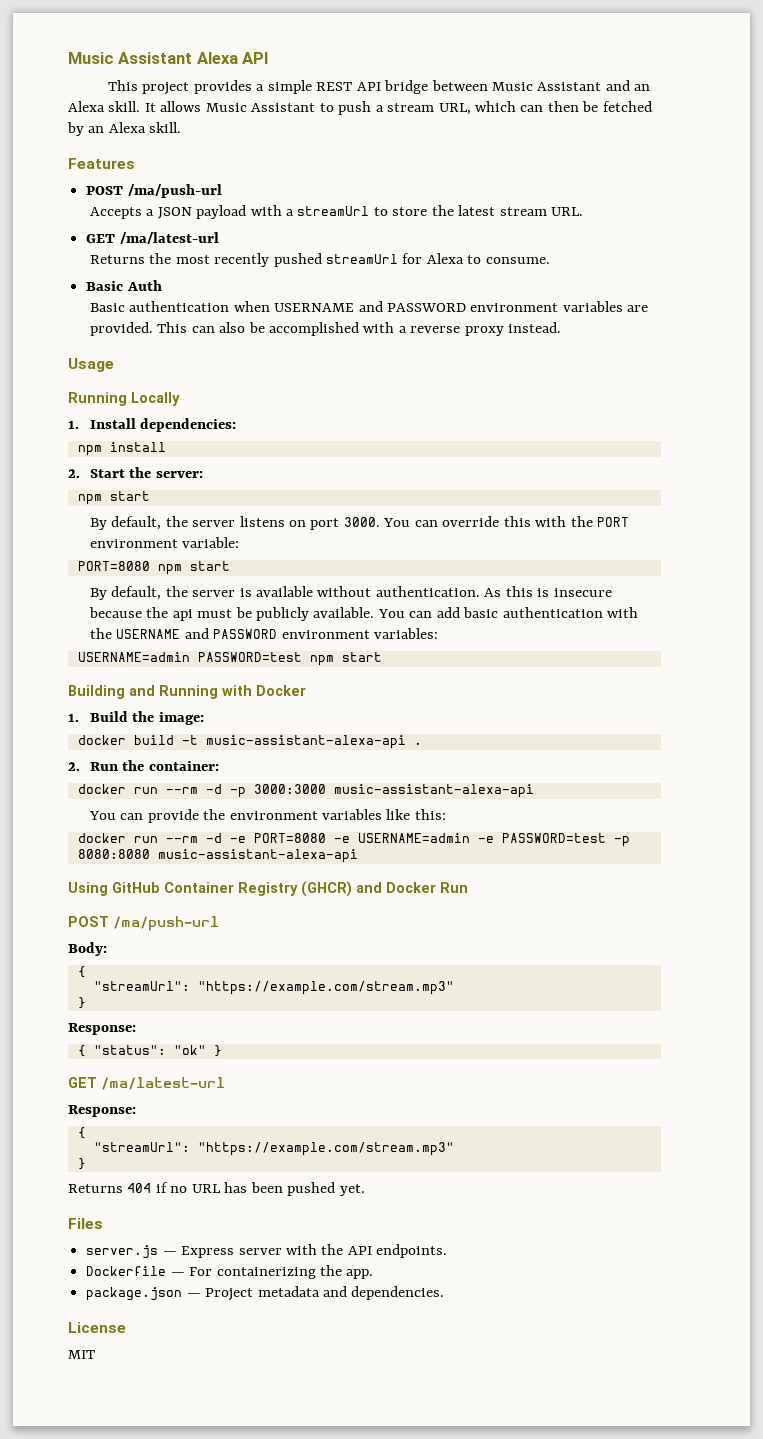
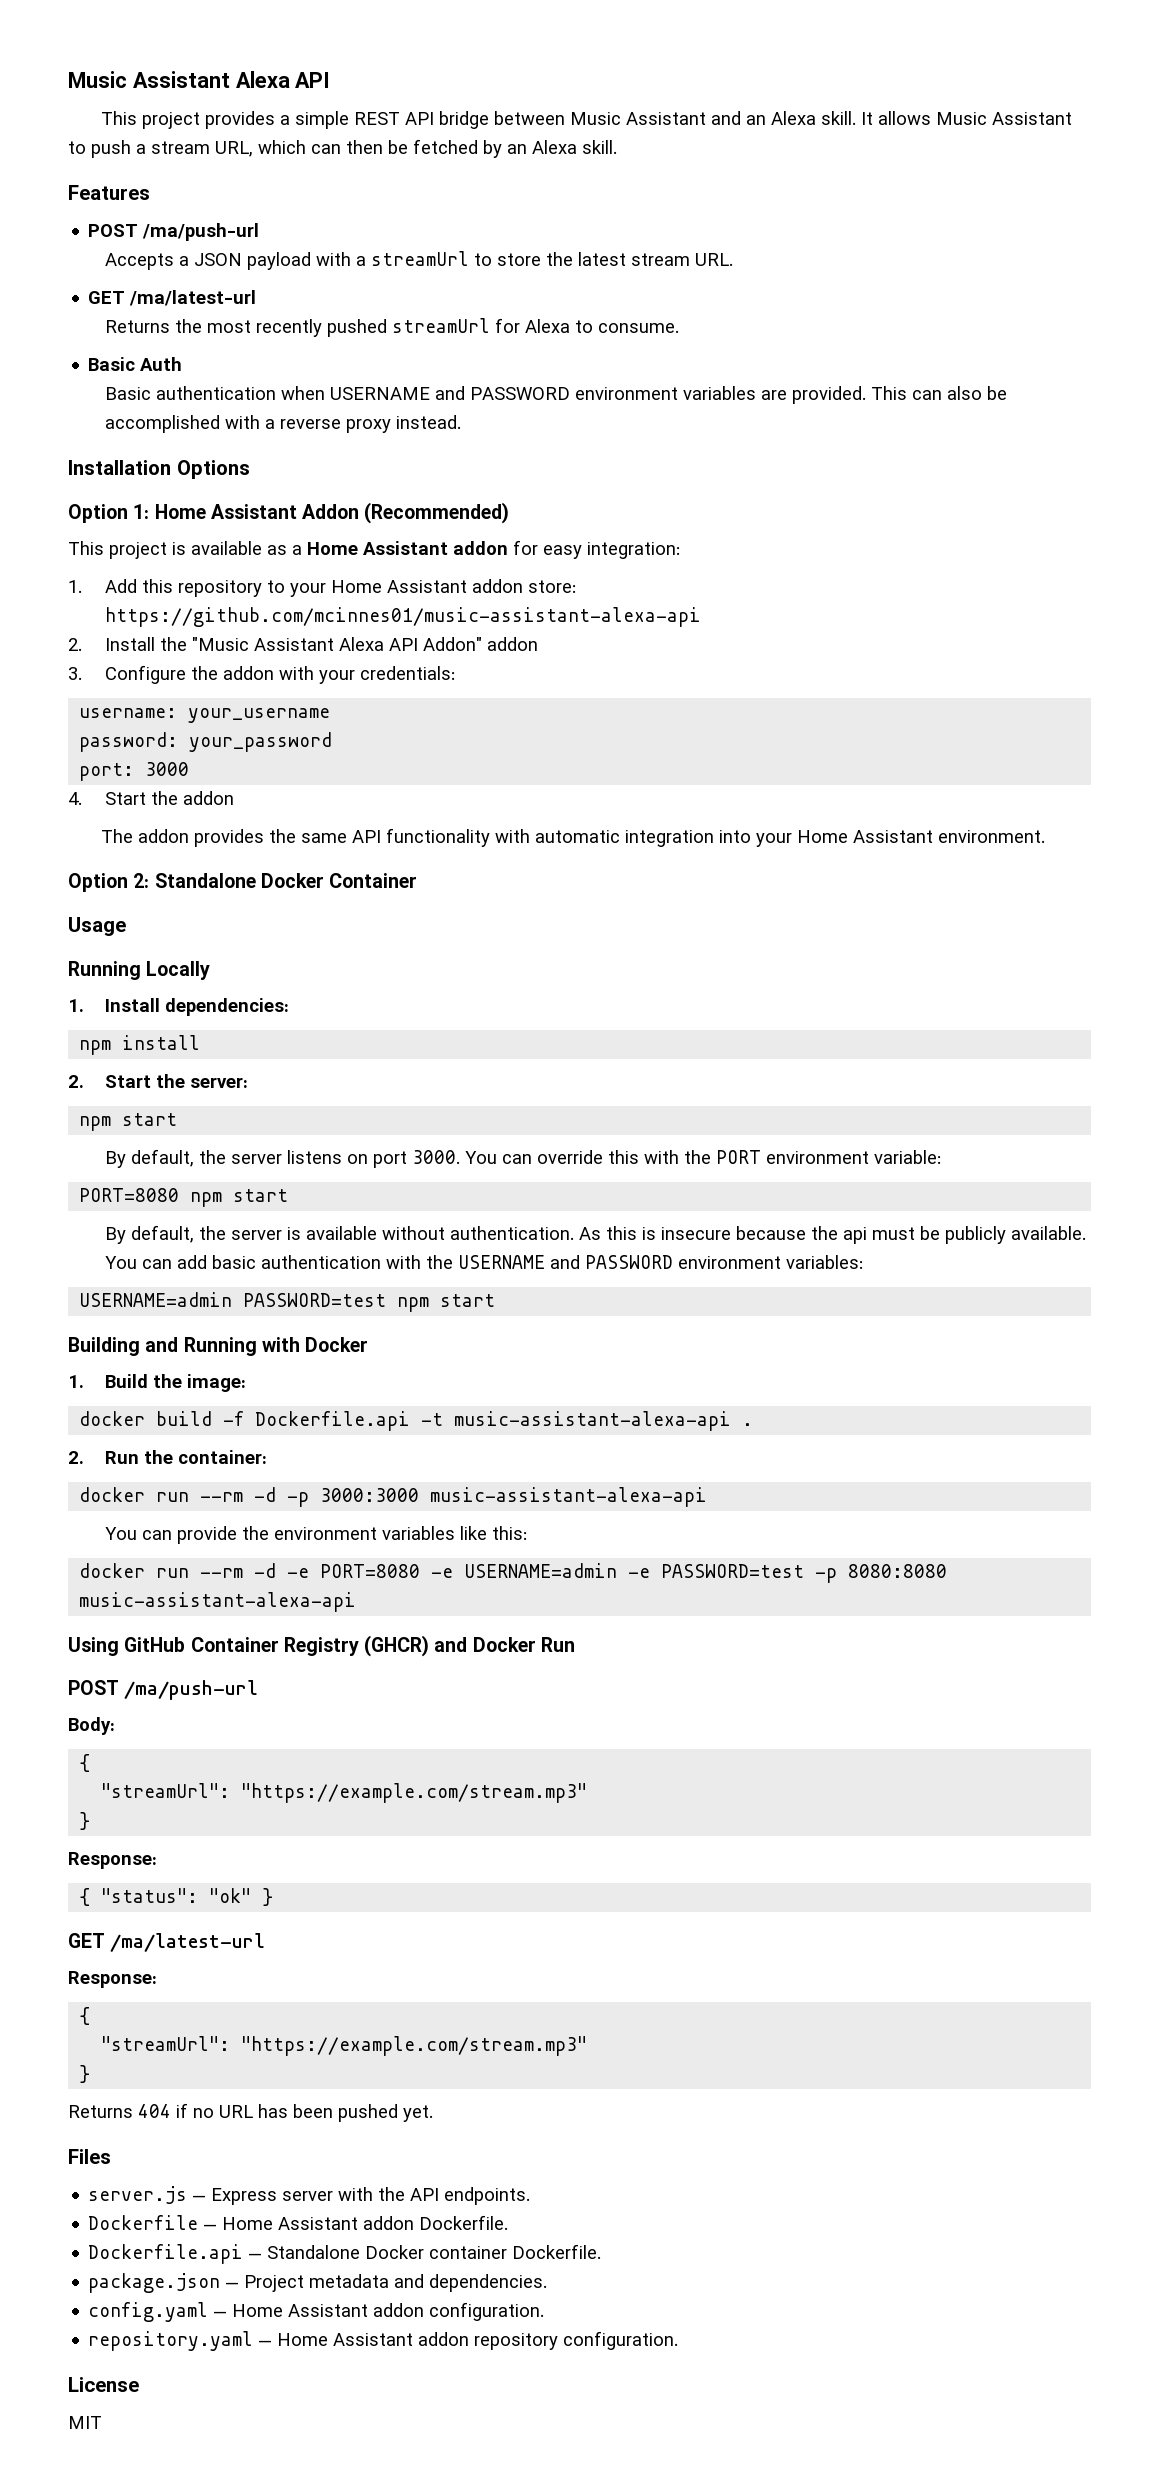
+ Installation Options
+ Option 1: Home Assistant Addon (Recommended)
+ This project is available as a Home Assistant addon for easy integration:
+ 1. Add this repository to your Home Assistant addon store: https://github.com/mcinnes01/music-assistant-alexa-api
+ 2. Install the "Music Assistant Alexa API Addon" addon
+ 3. Configure the addon with your credentials:
+ username: your_username
+ password: your_password
+ port: 3000
+ 4. Start the addon
+ The addon provides the same API functionality with automatic integration into your Home Assistant environment.
+ Option 2: Standalone Docker Container
- docker build -t music-assistant-alexa-api .
+ docker build -f Dockerfile.api -t music-assistant-alexa-api .
- Dockerfile — For containerizing the app.
+ Dockerfile — Home Assistant addon Dockerfile.
+ Dockerfile.api — Standalone Docker container Dockerfile.
+ config.yaml — Home Assistant addon configuration.
+ repository.yaml — Home Assistant addon repository configuration.

